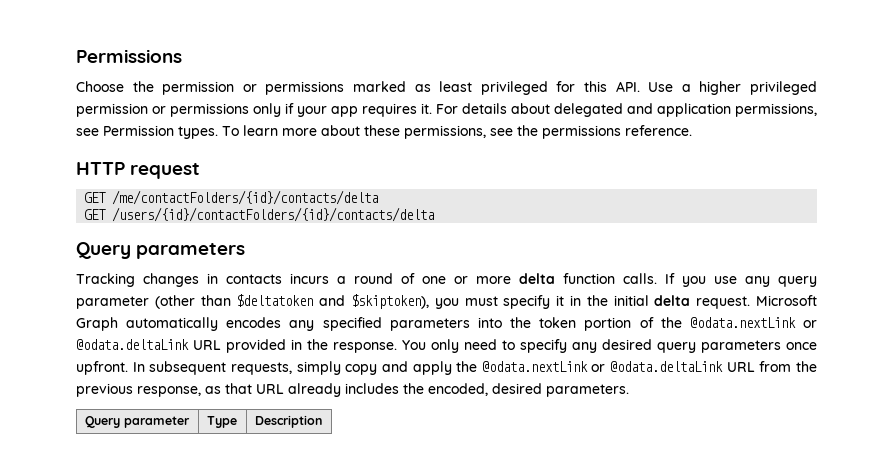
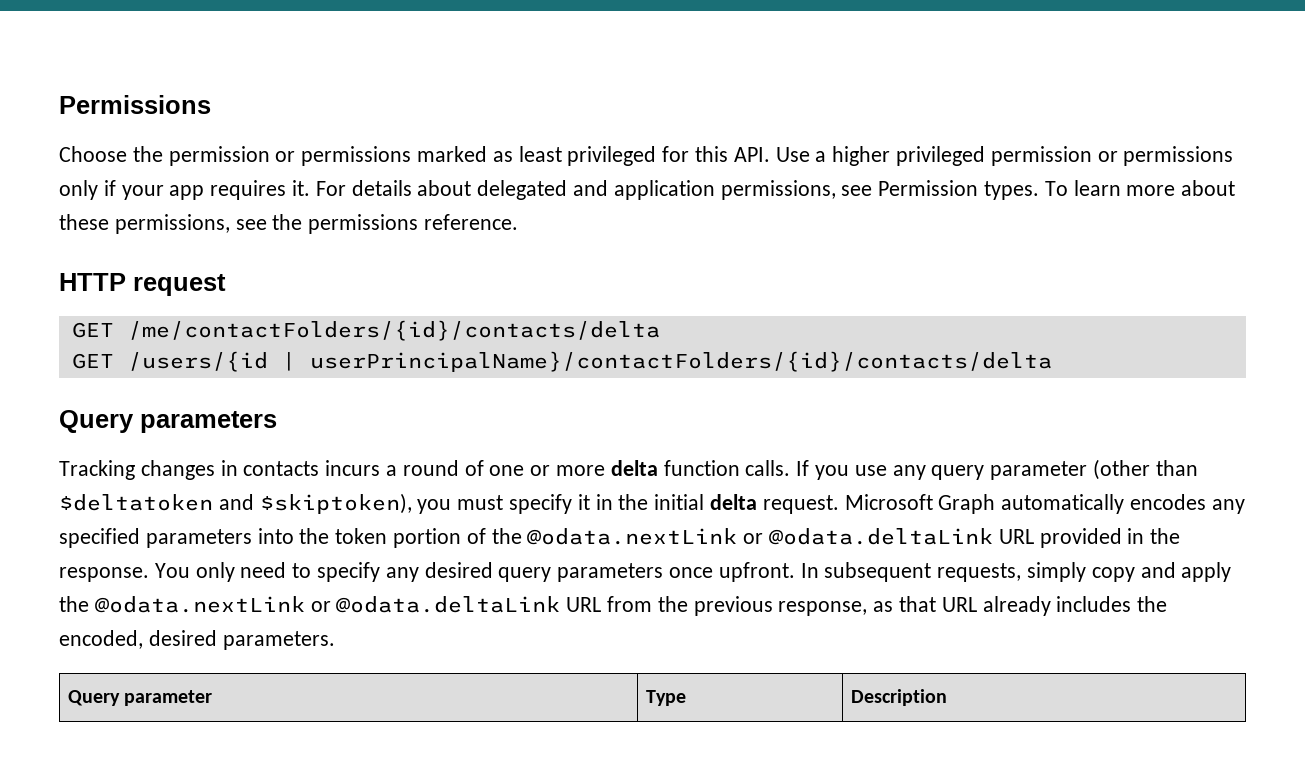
- GET /users/{id}/contactFolders/{id}/contacts/delta
+ GET /users/{id | userPrincipalName}/contactFolders/{id}/contacts/delta

